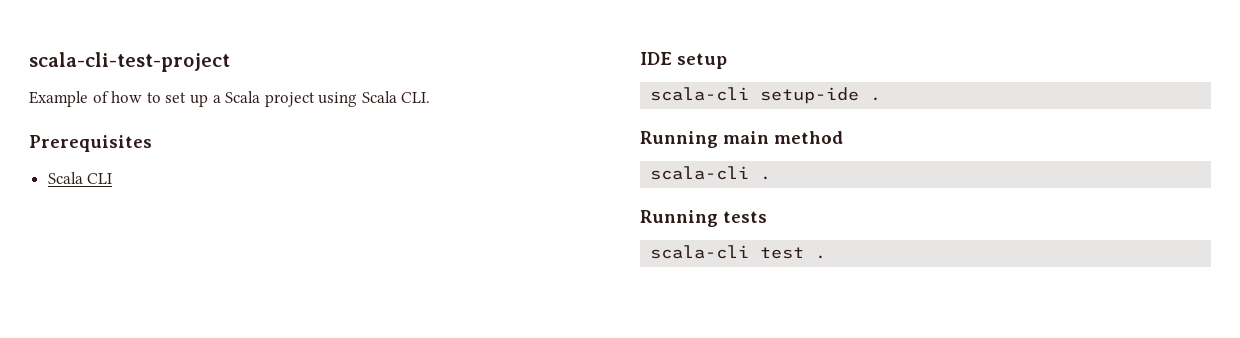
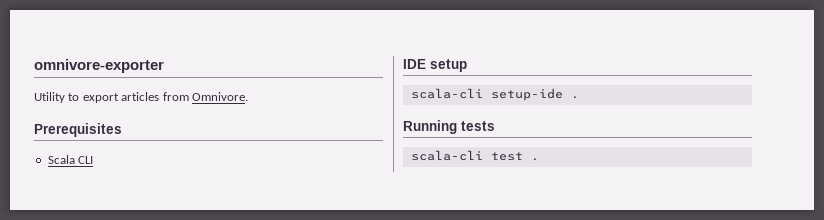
- scala-cli-test-project
- Example of how to set up a Scala project using Scala CLI.
+ omnivore-exporter
+ Utility to export articles from Omnivore.
- Running main method
- scala-cli .

